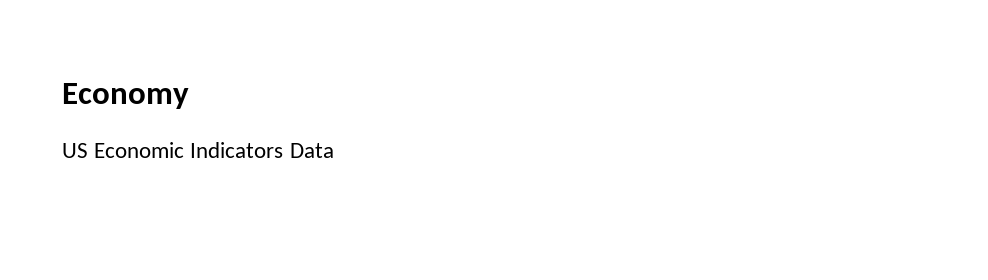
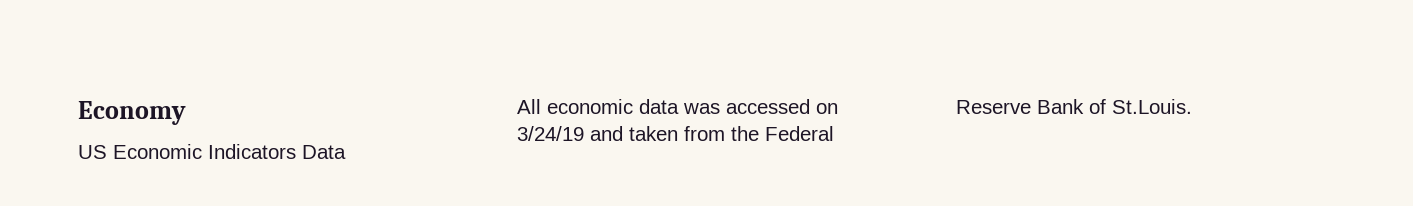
+ All economic data was accessed on 3/24/19 and taken from the Federal Reserve Bank of St.Louis.

